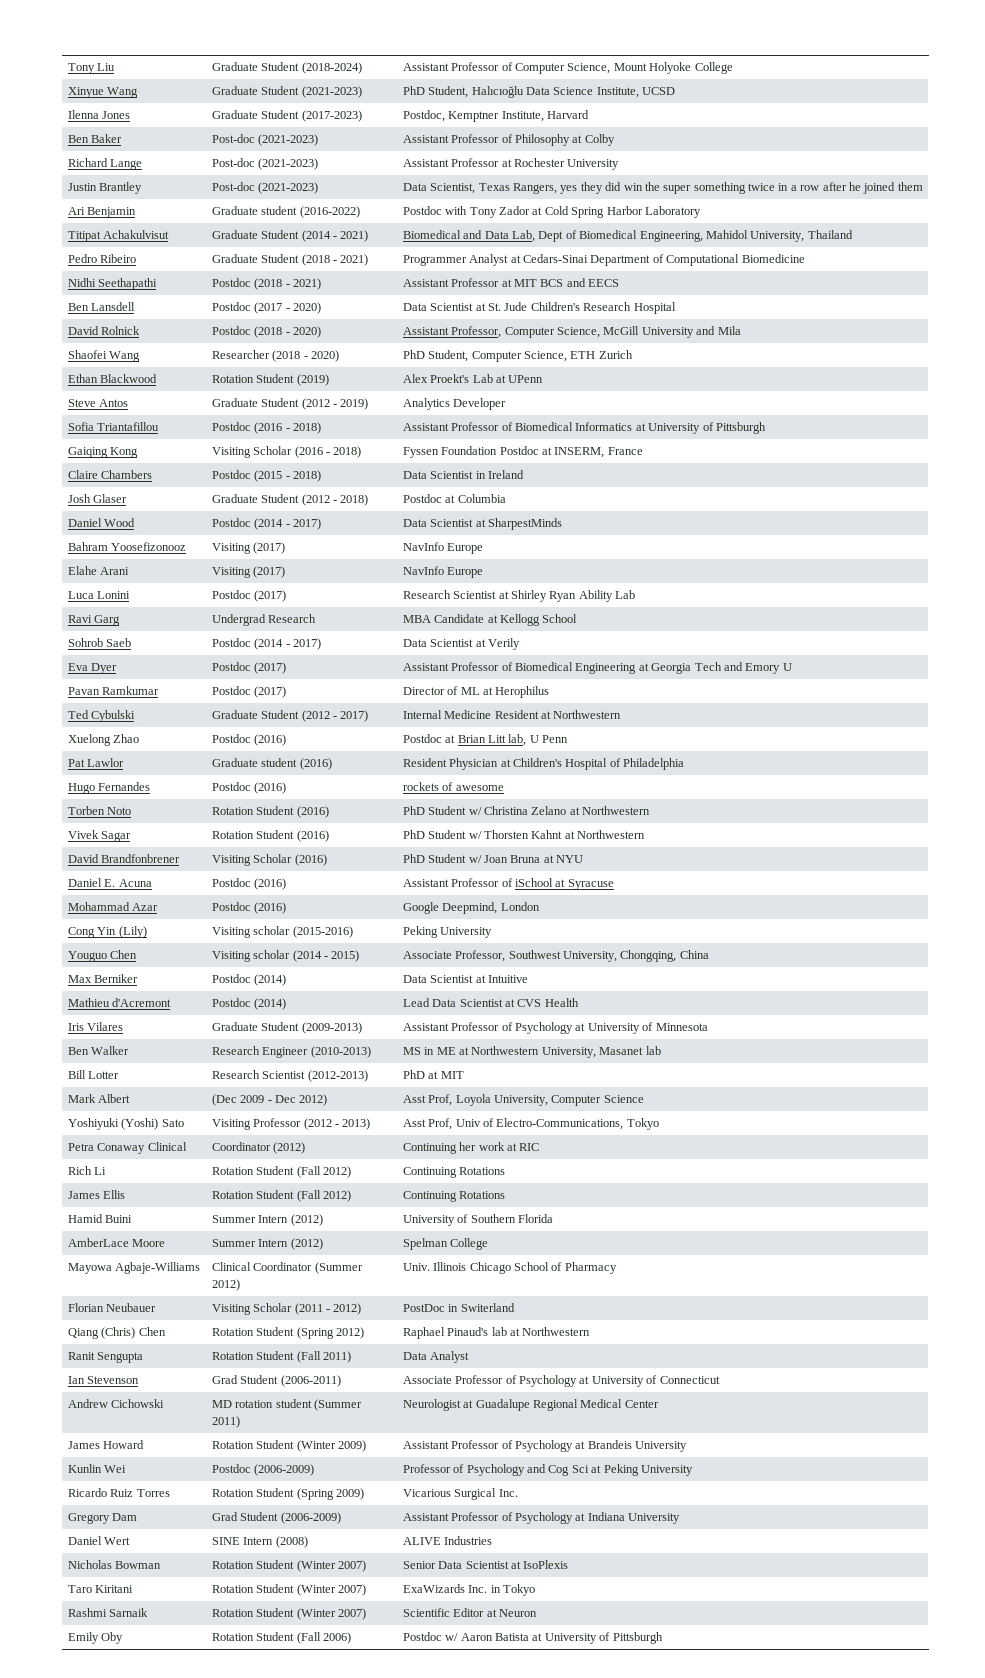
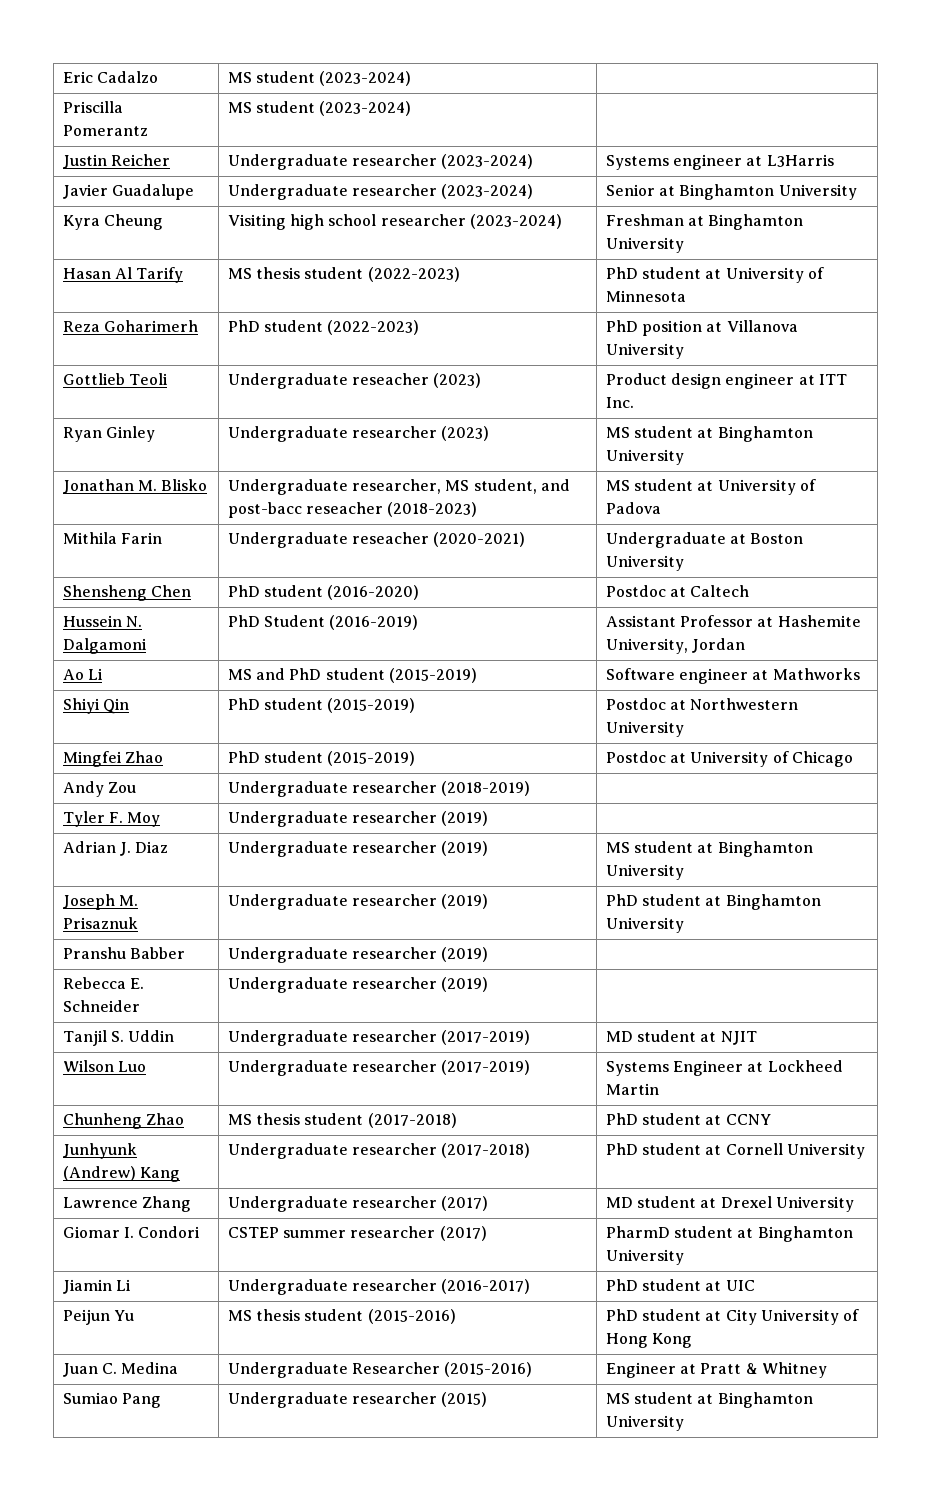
- Tony Liu | Graduate Student (2018-2024) | Assistant Professor of Computer Science, Mount Holyoke College
- Xinyue Wang | Graduate Student (2021-2023) | PhD Student, Halıcıoğlu Data Science Institute, UCSD
- Ilenna Jones | Graduate Student (2017-2023) | Postdoc, Kemptner Institute, Harvard
- Ben Baker | Post-doc (2021-2023) | Assistant Professor of Philosophy at Colby
- Richard Lange | Post-doc (2021-2023) | Assistant Professor at Rochester University
- Justin Brantley | Post-doc (2021-2023) | Data Scientist, Texas Rangers, yes they did win the super something twice in a row after he joined them
- Ari Benjamin | Graduate student (2016-2022) | Postdoc with Tony Zador at Cold Spring Harbor Laboratory
- Titipat Achakulvisut | Graduate Student (2014 - 2021) | Biomedical and Data Lab, Dept of Biomedical Engineering, Mahidol University, Thailand
- Pedro Ribeiro | Graduate Student (2018 - 2021) | Programmer Analyst at Cedars-Sinai Department of Computational Biomedicine
- Nidhi Seethapathi | Postdoc (2018 - 2021) | Assistant Professor at MIT BCS and EECS
- Ben Lansdell | Postdoc (2017 - 2020) | Data Scientist at St. Jude Children's Research Hospital
- David Rolnick | Postdoc (2018 - 2020) | Assistant Professor, Computer Science, McGill University and Mila
- Shaofei Wang | Researcher (2018 - 2020) | PhD Student, Computer Science, ETH Zurich
- Ethan Blackwood | Rotation Student (2019) | Alex Proekt's Lab at UPenn
- Steve Antos | Graduate Student (2012 - 2019) | Analytics Developer
- Sofia Triantafillou | Postdoc (2016 - 2018) | Assistant Professor of Biomedical Informatics at University of Pittsburgh
- Gaiqing Kong | Visiting Scholar (2016 - 2018) | Fyssen Foundation Postdoc at INSERM, France
- Claire Chambers | Postdoc (2015 - 2018) | Data Scientist in Ireland
- Josh Glaser | Graduate Student (2012 - 2018) | Postdoc at Columbia
- Daniel Wood | Postdoc (2014 - 2017) | Data Scientist at SharpestMinds
- Bahram Yoosefizonooz | Visiting (2017) | NavInfo Europe
- Elahe Arani | Visiting (2017) | NavInfo Europe
- Luca Lonini | Postdoc (2017) | Research Scientist at Shirley Ryan Ability Lab
- Ravi Garg | Undergrad Research | MBA Candidate at Kellogg School
- Sohrob Saeb | Postdoc (2014 - 2017) | Data Scientist at Verily
- Eva Dyer | Postdoc (2017) | Assistant Professor of Biomedical Engineering at Georgia Tech and Emory U
- Pavan Ramkumar | Postdoc (2017) | Director of ML at Herophilus
- Ted Cybulski | Graduate Student (2012 - 2017) | Internal Medicine Resident at Northwestern
- Xuelong Zhao | Postdoc (2016) | Postdoc at Brian Litt lab, U Penn
- Pat Lawlor | Graduate student (2016) | Resident Physician at Children's Hospital of Philadelphia
- Hugo Fernandes | Postdoc (2016) | rockets of awesome
- Torben Noto | Rotation Student (2016) | PhD Student w/ Christina Zelano at Northwestern
- Vivek Sagar | Rotation Student (2016) | PhD Student w/ Thorsten Kahnt at Northwestern
- David Brandfonbrener | Visiting Scholar (2016) | PhD Student w/ Joan Bruna at NYU
- Daniel E. Acuna | Postdoc (2016) | Assistant Professor of iSchool at Syracuse
- Mohammad Azar | Postdoc (2016) | Google Deepmind, London
- Cong Yin (Lily) | Visiting scholar (2015-2016) | Peking University
- Youguo Chen | Visiting scholar (2014 - 2015) | Associate Professor, Southwest University, Chongqing, China
- Max Berniker | Postdoc (2014) | Data Scientist at Intuitive
- Mathieu d'Acremont | Postdoc (2014) | Lead Data Scientist at CVS Health
- Iris Vilares | Graduate Student (2009-2013) | Assistant Professor of Psychology at University of Minnesota
- Ben Walker | Research Engineer (2010-2013) | MS in ME at Northwestern University, Masanet lab
- Bill Lotter | Research Scientist (2012-2013) | PhD at MIT
- Mark Albert | (Dec 2009 - Dec 2012) | Asst Prof, Loyola University, Computer Science
- Yoshiyuki (Yoshi) Sato | Visiting Professor (2012 - 2013) | Asst Prof, Univ of Electro-Communications, Tokyo
- Petra Conaway Clinical | Coordinator (2012) | Continuing her work at RIC
- Rich Li | Rotation Student (Fall 2012) | Continuing Rotations
- James Ellis | Rotation Student (Fall 2012) | Continuing Rotations
- Hamid Buini | Summer Intern (2012) | University of Southern Florida
- AmberLace Moore | Summer Intern (2012) | Spelman College
- Mayowa Agbaje-Williams | Clinical Coordinator (Summer 2012) | Univ. Illinois Chicago School of Pharmacy
- Florian Neubauer | Visiting Scholar (2011 - 2012) | PostDoc in Switerland
- Qiang (Chris) Chen | Rotation Student (Spring 2012) | Raphael Pinaud's lab at Northwestern
- Ranit Sengupta | Rotation Student (Fall 2011) | Data Analyst
- Ian Stevenson | Grad Student (2006-2011) | Associate Professor of Psychology at University of Connecticut
- Andrew Cichowski | MD rotation student (Summer 2011) | Neurologist at Guadalupe Regional Medical Center
- James Howard | Rotation Student (Winter 2009) | Assistant Professor of Psychology at Brandeis University
- Kunlin Wei | Postdoc (2006-2009) | Professor of Psychology and Cog Sci at Peking University
- Ricardo Ruiz Torres | Rotation Student (Spring 2009) | Vicarious Surgical Inc.
- Gregory Dam | Grad Student (2006-2009) | Assistant Professor of Psychology at Indiana University
- Daniel Wert | SINE Intern (2008) | ALIVE Industries
- Nicholas Bowman | Rotation Student (Winter 2007) | Senior Data Scientist at IsoPlexis
- Taro Kiritani | Rotation Student (Winter 2007) | ExaWizards Inc. in Tokyo
- Rashmi Sarnaik | Rotation Student (Winter 2007) | Scientific Editor at Neuron
- Emily Oby | Rotation Student (Fall 2006) | Postdoc w/ Aaron Batista at University of Pittsburgh
+ Eric Cadalzo | MS student (2023-2024) |
+ Priscilla Pomerantz | MS student (2023-2024) |
+ Justin Reicher | Undergraduate researcher (2023-2024) | Systems engineer at L3Harris
+ Javier Guadalupe | Undergraduate researcher (2023-2024) | Senior at Binghamton University
+ Kyra Cheung | Visiting high school researcher (2023-2024) | Freshman at Binghamton University
+ Hasan Al Tarify | MS thesis student (2022-2023) | PhD student at University of Minnesota
+ Reza Goharimerh | PhD student (2022-2023) | PhD position at Villanova University
+ Gottlieb Teoli | Undergraduate reseacher (2023) | Product design engineer at ITT Inc.
+ Ryan Ginley | Undergraduate researcher (2023) | MS student at Binghamton University
+ Jonathan M. Blisko | Undergraduate researcher, MS student, and post-bacc reseacher (2018-2023) | MS student at University of Padova
+ Mithila Farin | Undergraduate reseacher (2020-2021) | Undergraduate at Boston University
+ Shensheng Chen | PhD student (2016-2020) | Postdoc at Caltech
+ Hussein N. Dalgamoni | PhD Student (2016-2019) | Assistant Professor at Hashemite University, Jordan
+ Ao Li | MS and PhD student (2015-2019) | Software engineer at Mathworks
+ Shiyi Qin | PhD student (2015-2019) | Postdoc at Northwestern University
+ Mingfei Zhao | PhD student (2015-2019) | Postdoc at University of Chicago
+ Andy Zou | Undergraduate researcher (2018-2019) |
+ Tyler F. Moy | Undergraduate researcher (2019) |
+ Adrian J. Diaz | Undergraduate researcher (2019) | MS student at Binghamton University
+ Joseph M. Prisaznuk | Undergraduate researcher (2019) | PhD student at Binghamton University
+ Pranshu Babber | Undergraduate researcher (2019) |
+ Rebecca E. Schneider | Undergraduate researcher (2019) |
+ Tanjil S. Uddin | Undergraduate researcher (2017-2019) | MD student at NJIT
+ Wilson Luo | Undergraduate researcher (2017-2019) | Systems Engineer at Lockheed Martin
+ Chunheng Zhao | MS thesis student (2017-2018) | PhD student at CCNY
+ Junhyunk (Andrew) Kang | Undergraduate researcher (2017-2018) | PhD student at Cornell University
+ Lawrence Zhang | Undergraduate researcher (2017) | MD student at Drexel University
+ Giomar I. Condori | CSTEP summer researcher (2017) | PharmD student at Binghamton University
+ Jiamin Li | Undergraduate researcher (2016-2017) | PhD student at UIC
+ Peijun Yu | MS thesis student (2015-2016) | PhD student at City University of Hong Kong
+ Juan C. Medina | Undergraduate Researcher (2015-2016) | Engineer at Pratt & Whitney
+ Sumiao Pang | Undergraduate researcher (2015) | MS student at Binghamton University

